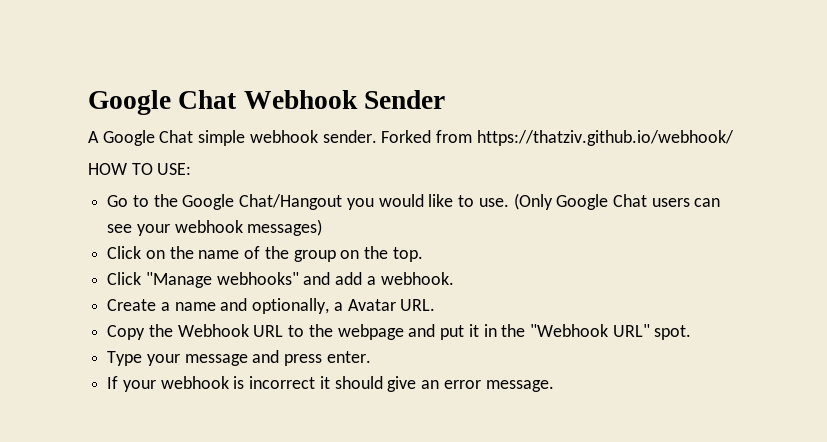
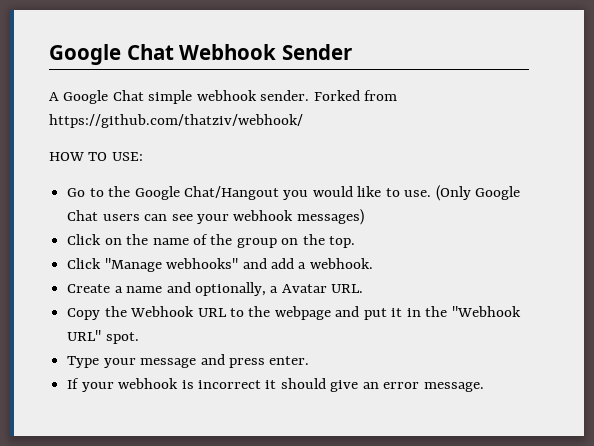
- Forked from https://thatziv.github.io/webhook/
+ Forked from https://github.com/thatziv/webhook/

